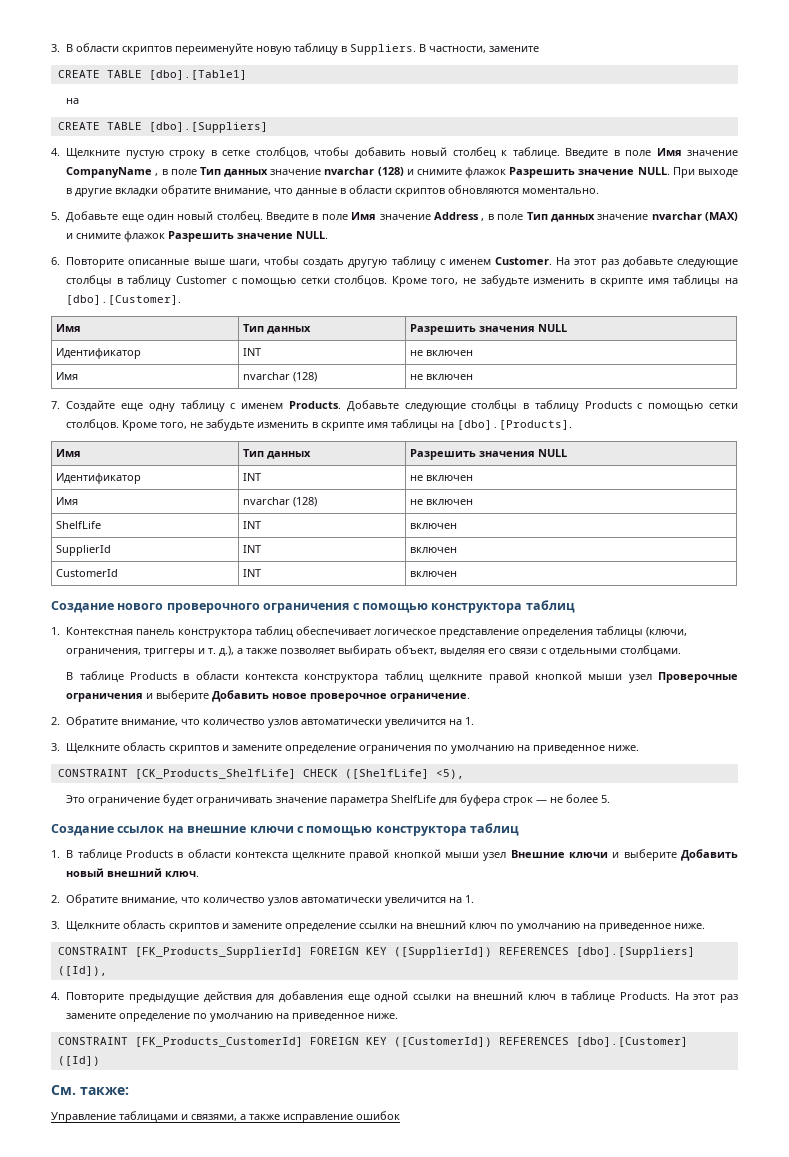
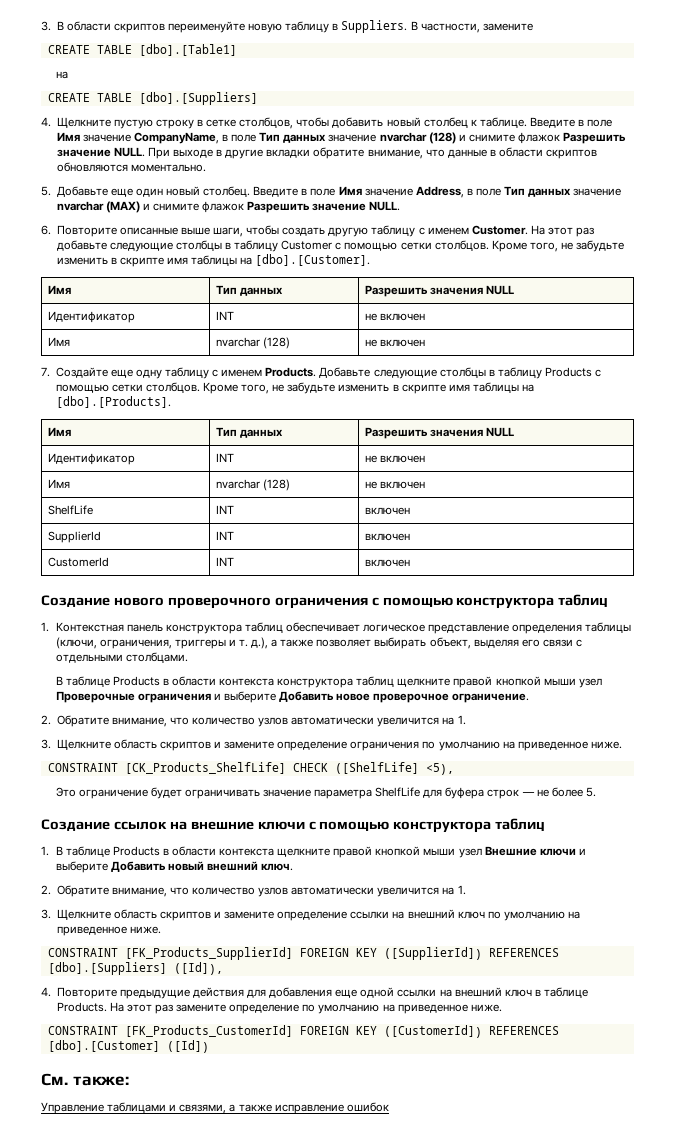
- Введите в поле Имя значение CompanyName , в поле Тип данных значение nvarchar (128) и снимите флажок Разрешить значение NULL.
+ Введите в поле Имя значение CompanyName, в поле Тип данных значение nvarchar (128) и снимите флажок Разрешить значение NULL.
- Введите в поле Имя значение Address , в поле Тип данных значение nvarchar (MAX) и снимите флажок Разрешить значение NULL.
+ Введите в поле Имя значение Address, в поле Тип данных значение nvarchar (MAX) и снимите флажок Разрешить значение NULL.

